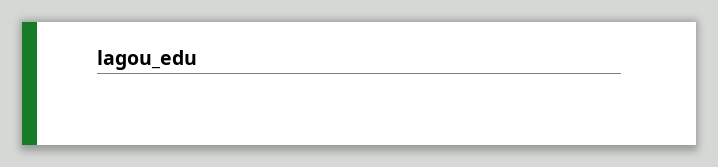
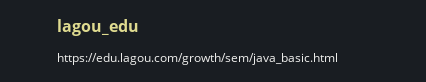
+ https://edu.lagou.com/growth/sem/java_basic.html

